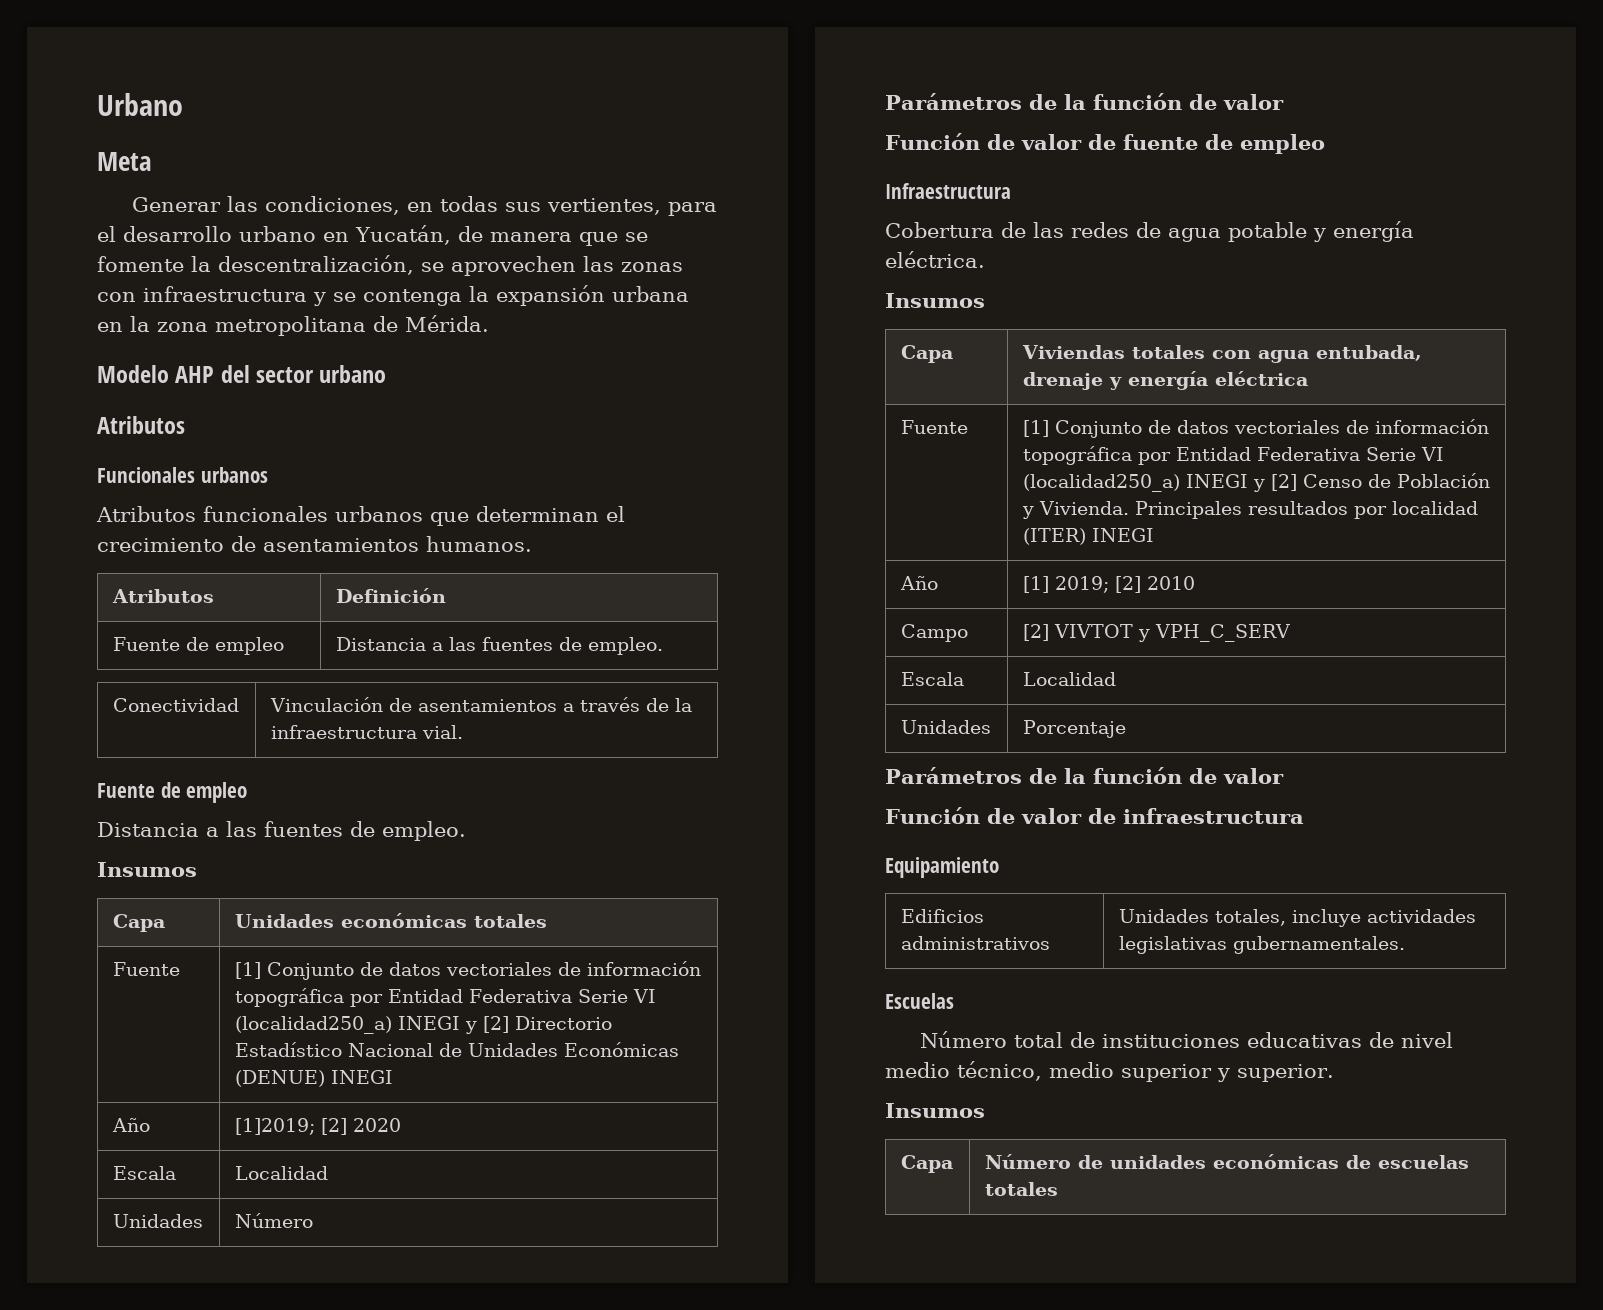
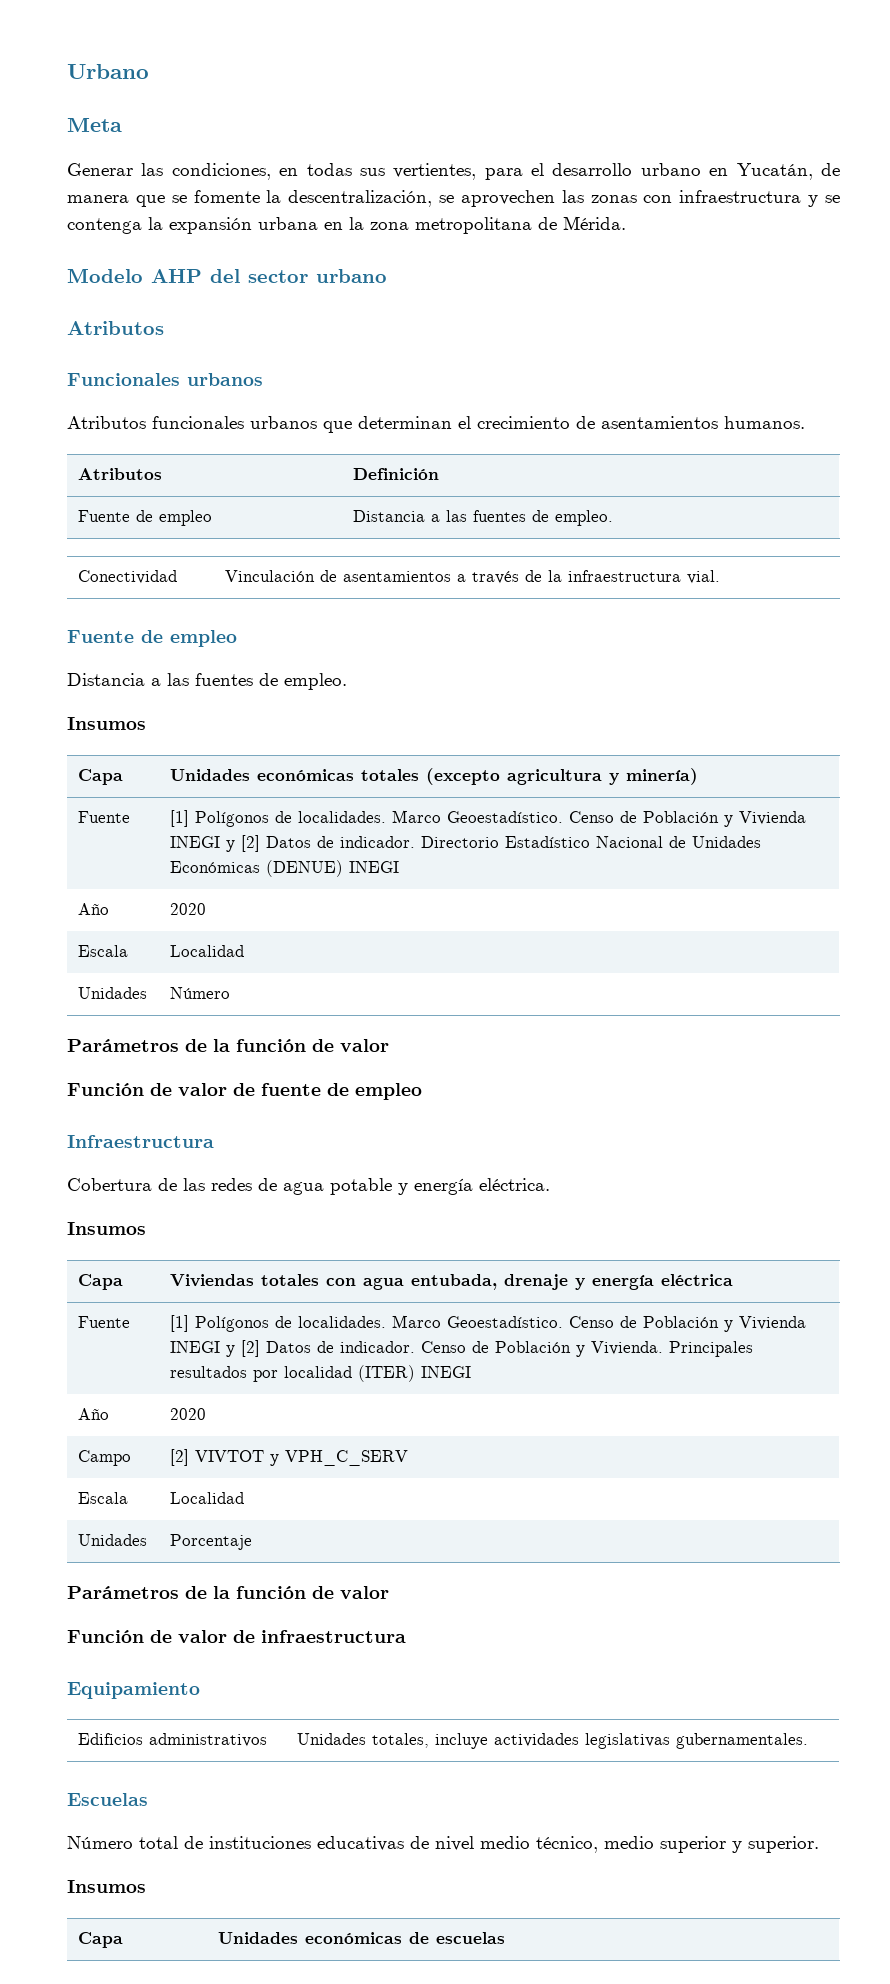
- Capa | Unidades económicas totales
- Fuente | [1] Conjunto de datos vectoriales de información topográfica por Entidad Federativa Serie VI (localidad250_a) INEGI y [2] Directorio Estadístico Nacional de Unidades Económicas (DENUE) INEGI
- Año | [1]2019; [2] 2020
+ Capa | Unidades económicas totales (excepto agricultura y minería)
+ Fuente | [1] Polígonos de localidades. Marco Geoestadístico. Censo de Población y Vivienda INEGI y [2] Datos de indicador. Directorio Estadístico Nacional de Unidades Económicas (DENUE) INEGI
+ Año | 2020
- Fuente | [1] Conjunto de datos vectoriales de información topográfica por Entidad Federativa Serie VI (localidad250_a) INEGI y [2] Censo de Población y Vivienda. Principales resultados por localidad (ITER) INEGI
- Año | [1] 2019; [2] 2010
+ Fuente | [1] Polígonos de localidades. Marco Geoestadístico. Censo de Población y Vivienda INEGI y [2] Datos de indicador. Censo de Población y Vivienda. Principales resultados por localidad (ITER) INEGI
+ Año | 2020
- Capa | Número de unidades económicas de escuelas totales
+ Capa | Unidades económicas de escuelas

